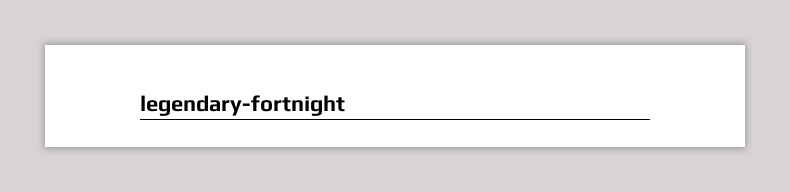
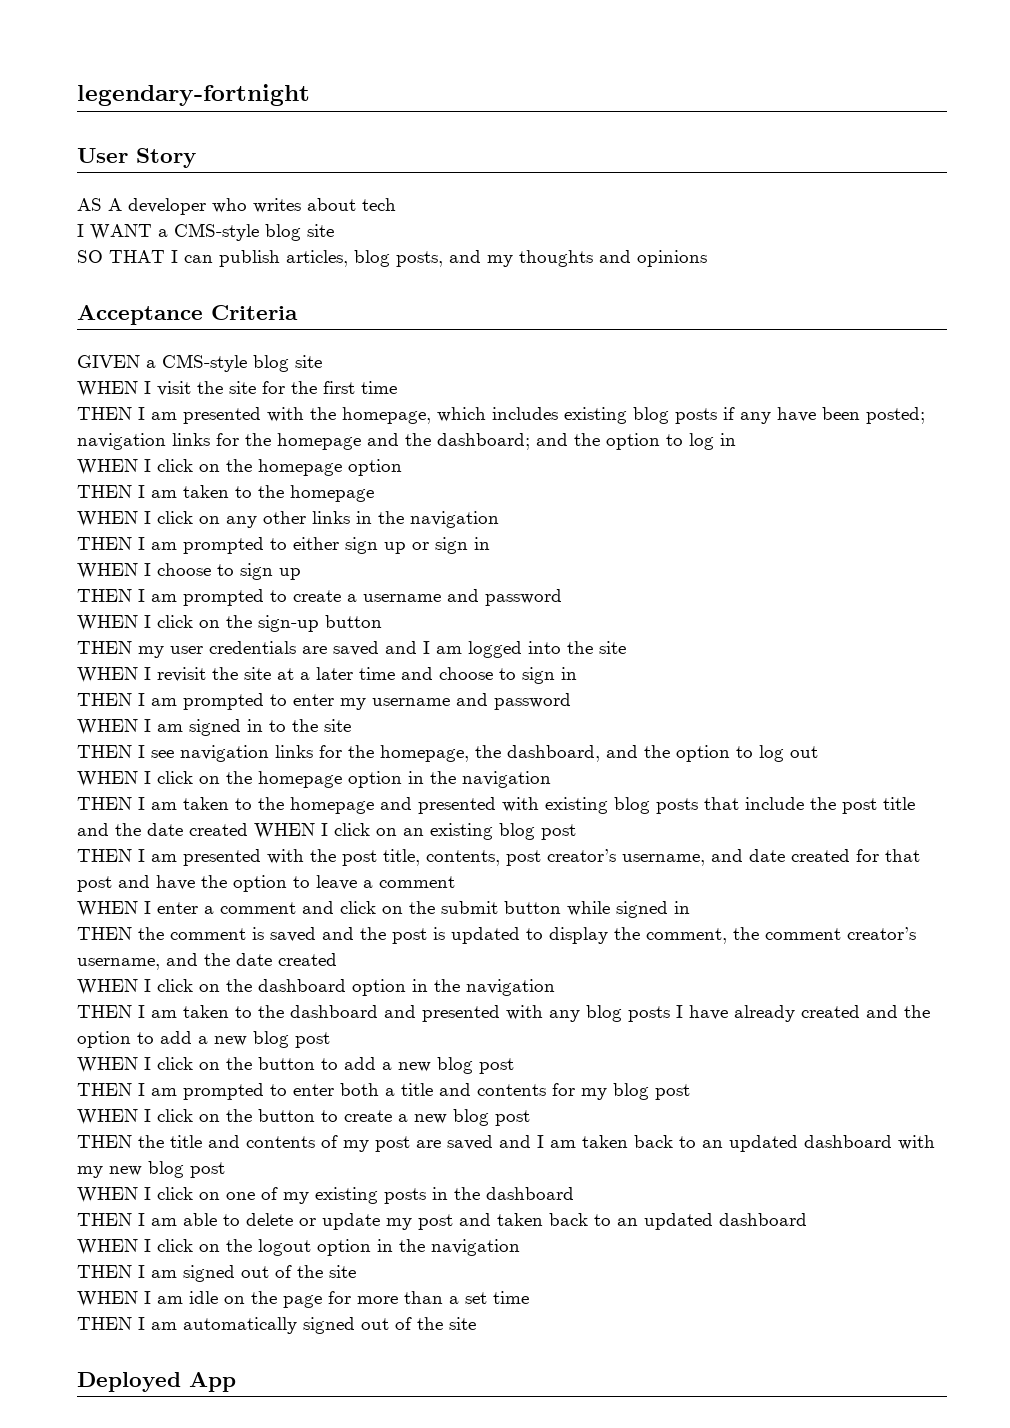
+ User Story
+ AS A developer who writes about tech
+ I WANT a CMS-style blog site
+ SO THAT I can publish articles, blog posts, and my thoughts and opinions
+ Acceptance Criteria
+ GIVEN a CMS-style blog site
+ WHEN I visit the site for the first time
+ THEN I am presented with the homepage, which includes existing blog posts if any have been posted; navigation links for the homepage and the dashboard; and the option to log in
+ WHEN I click on the homepage option
+ THEN I am taken to the homepage
+ WHEN I click on any other links in the navigation
+ THEN I am prompted to either sign up or sign in
+ WHEN I choose to sign up
+ THEN I am prompted to create a username and password
+ WHEN I click on the sign-up button
+ THEN my user credentials are saved and I am logged into the site
+ WHEN I revisit the site at a later time and choose to sign in
+ THEN I am prompted to enter my username and password
+ WHEN I am signed in to the site
+ THEN I see navigation links for the homepage, the dashboard, and the option to log out
+ WHEN I click on the homepage option in the navigation
+ THEN I am taken to the homepage and presented with existing blog posts that include the post title and the date created WHEN I click on an existing blog post
+ THEN I am presented with the post title, contents, post creator’s username, and date created for that post and have the option to leave a comment
+ WHEN I enter a comment and click on the submit button while signed in
+ THEN the comment is saved and the post is updated to display the comment, the comment creator’s username, and the date created
+ WHEN I click on the dashboard option in the navigation
+ THEN I am taken to the dashboard and presented with any blog posts I have already created and the option to add a new blog post
+ WHEN I click on the button to add a new blog post
+ THEN I am prompted to enter both a title and contents for my blog post
+ WHEN I click on the button to create a new blog post
+ THEN the title and contents of my post are saved and I am taken back to an updated dashboard with my new blog post
+ WHEN I click on one of my existing posts in the dashboard
+ THEN I am able to delete or update my post and taken back to an updated dashboard
+ WHEN I click on the logout option in the navigation
+ THEN I am signed out of the site
+ WHEN I am idle on the page for more than a set time
+ THEN I am automatically signed out of the site
+ Deployed App

